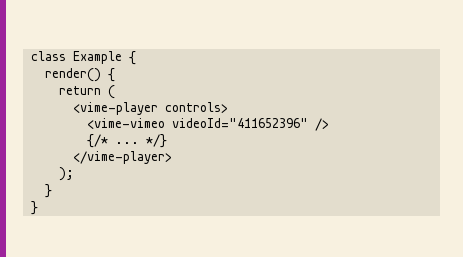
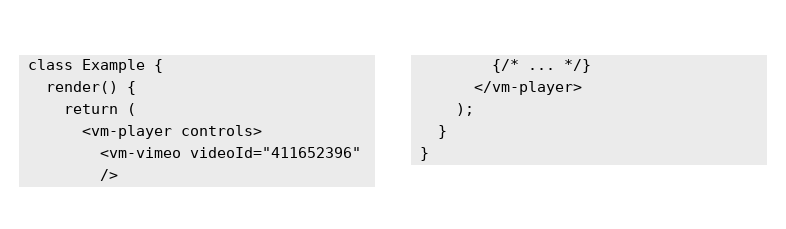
- <vime-player controls>
+ <vm-player controls>
- <vime-vimeo videoId="411652396" />
+ <vm-vimeo videoId="411652396" />
- </vime-player>
+ </vm-player>

